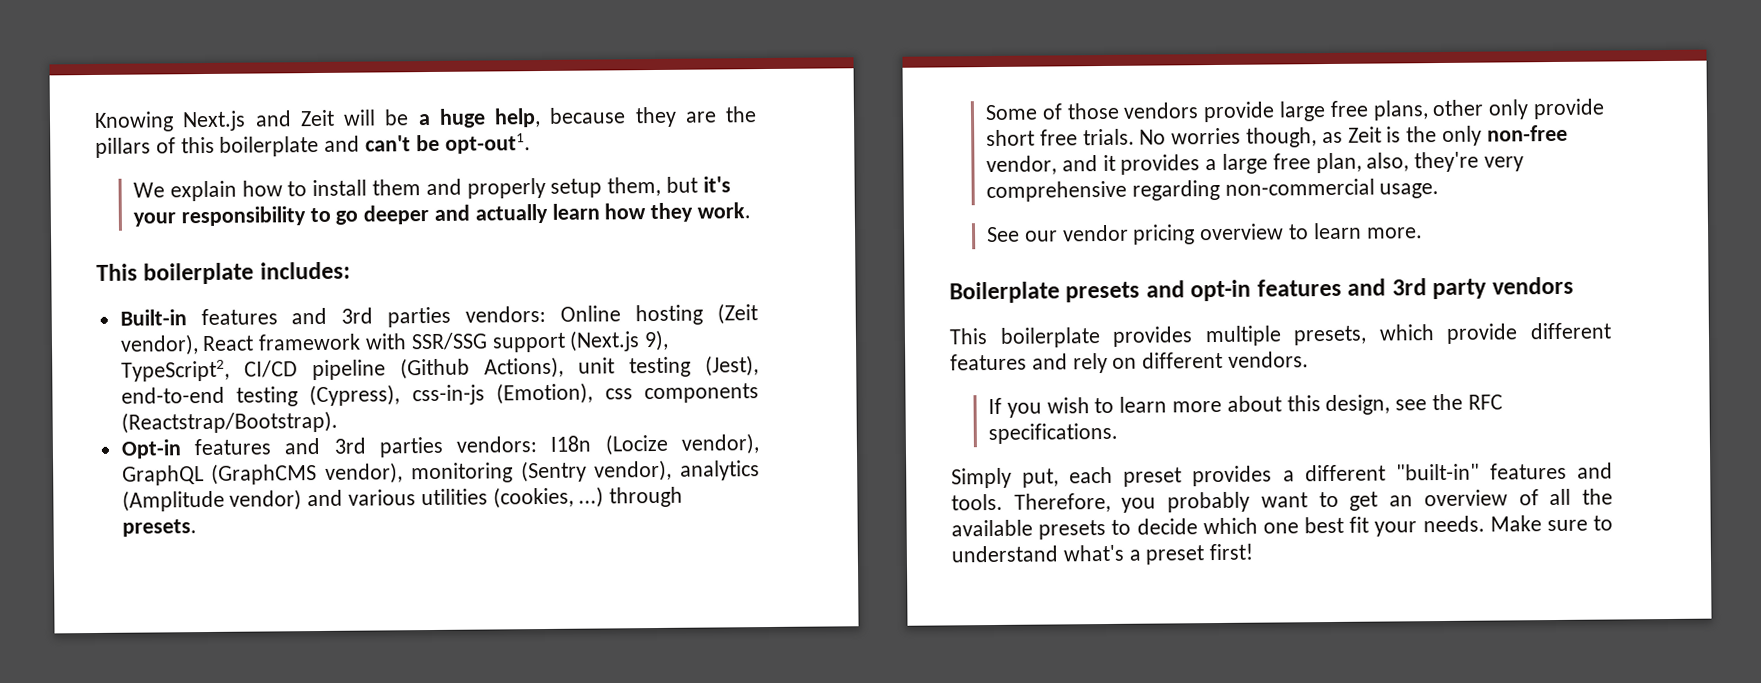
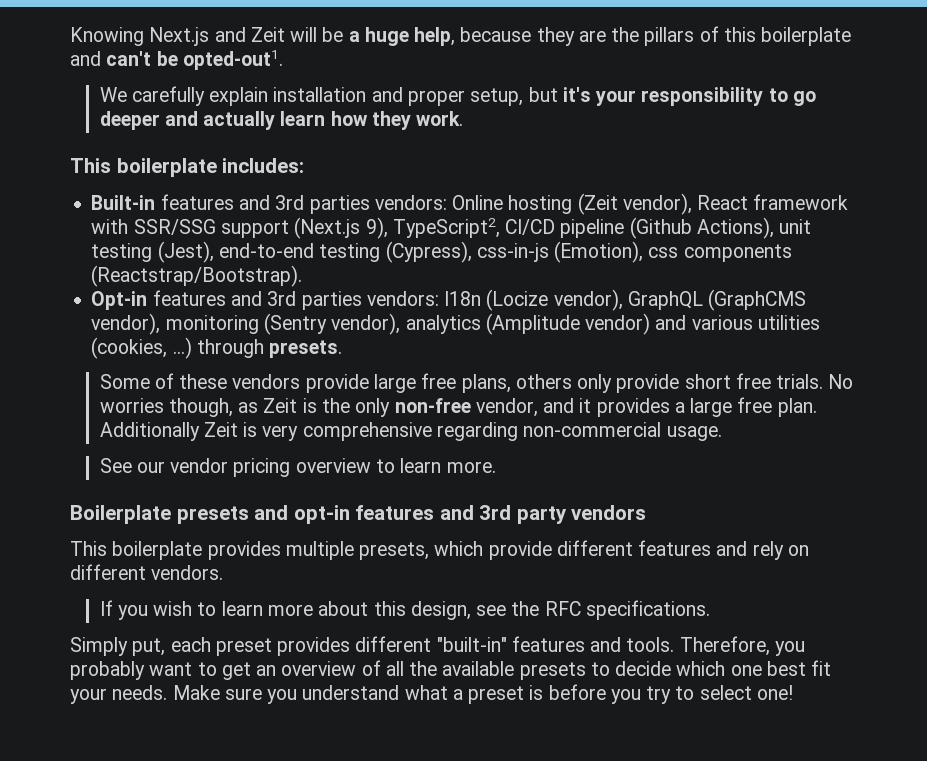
- Knowing Next.js and Zeit will be a huge help, because they are the pillars of this boilerplate and can't be opt-out1.
+ Knowing Next.js and Zeit will be a huge help, because they are the pillars of this boilerplate and can't be opted-out1.
- We explain how to install them and properly setup them, but it's your responsibility to go deeper and actually learn how they work.
+ We carefully explain installation and proper setup, but it's your responsibility to go deeper and actually learn how they work.
- Some of those vendors provide large free plans, other only provide short free trials.
+ Some of these vendors provide large free plans, others only provide short free trials.
- No worries though, as Zeit is the only non-free vendor, and it provides a large free plan, also, they're very comprehensive regarding non-commercial usage.
+ No worries though, as Zeit is the only non-free vendor, and it provides a large free plan. Additionally Zeit is very comprehensive regarding non-commercial usage.
- Simply put, each preset provides a different "built-in" features and tools.
+ Simply put, each preset provides different "built-in" features and tools.
- Make sure to understand what's a preset first!
+ Make sure you understand what a preset is before you try to select one!

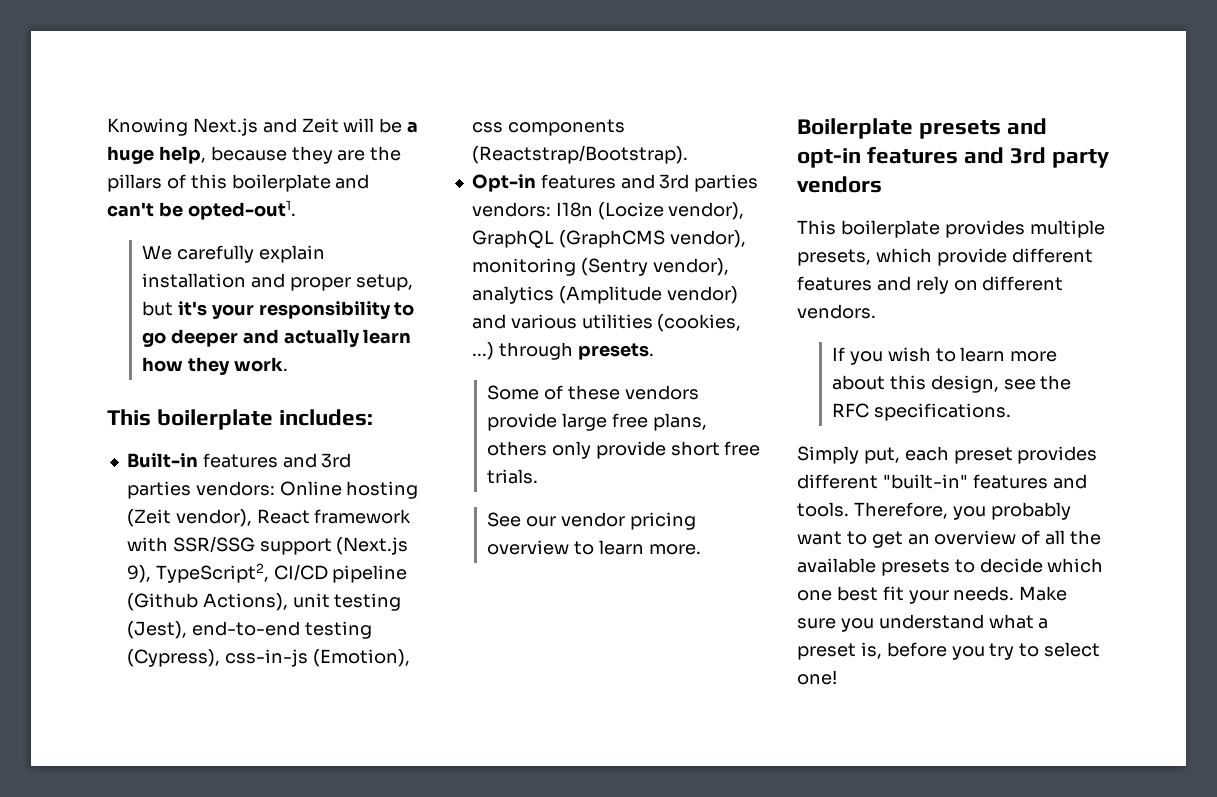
- No worries though, as Zeit is the only non-free vendor, and it provides a large free plan. Additionally Zeit is very comprehensive regarding non-commercial usage.
- Make sure you understand what a preset is before you try to select one!
+ Make sure you understand what a preset is, before you try to select one!

